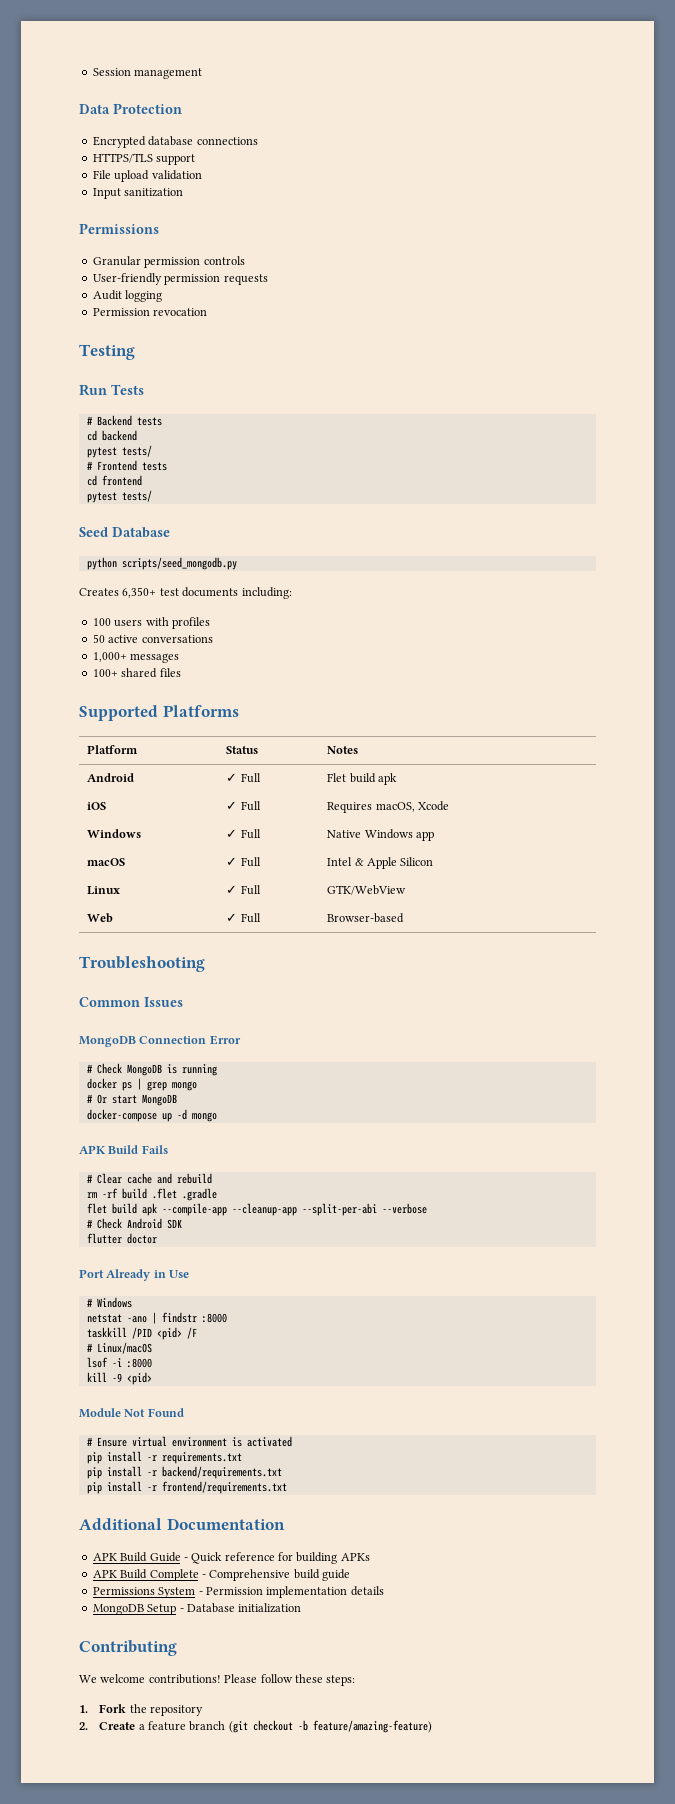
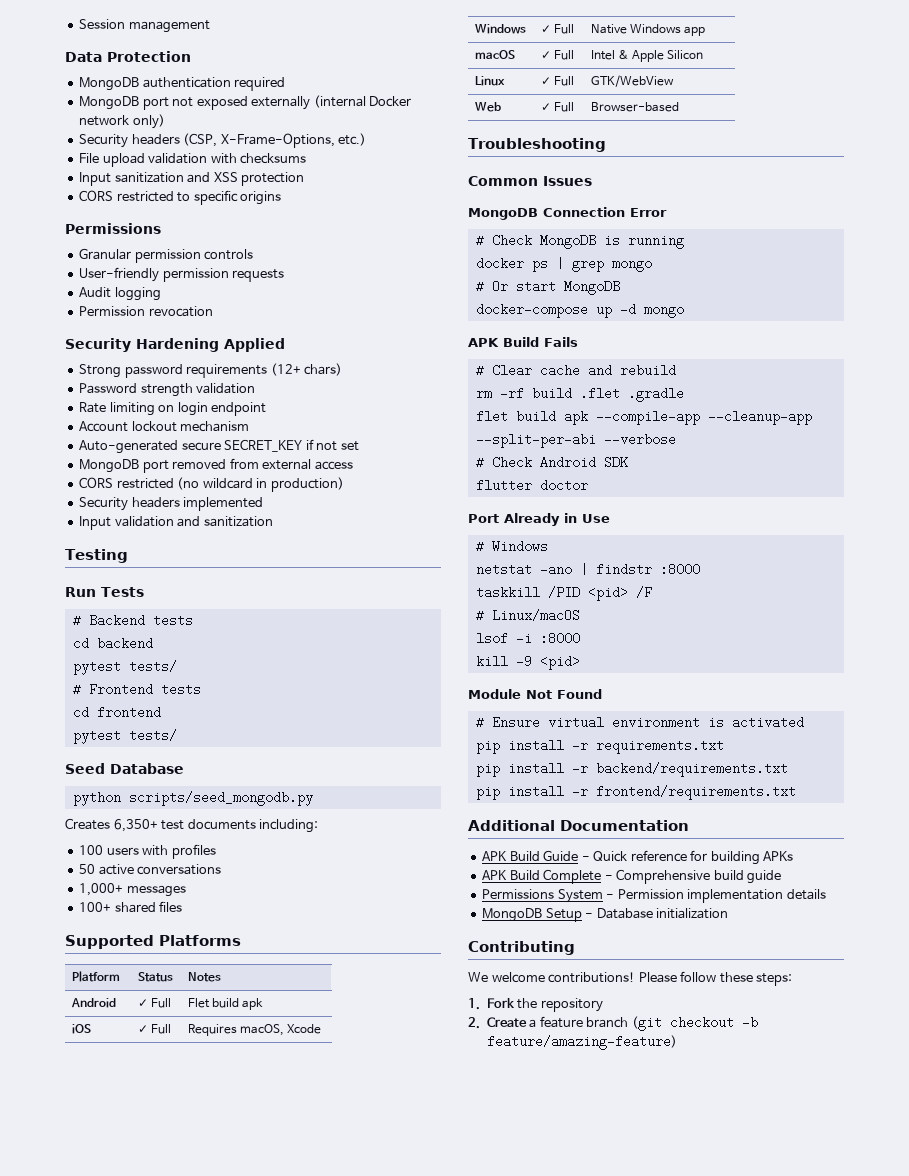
- Encrypted database connections
- HTTPS/TLS support
+ MongoDB authentication required
+ MongoDB port not exposed externally (internal Docker network only)
+ Security headers (CSP, X-Frame-Options, etc.)
- File upload validation
+ File upload validation with checksums
- Input sanitization
+ Input sanitization and XSS protection
+ CORS restricted to specific origins
+ Security Hardening Applied
+ Strong password requirements (12+ chars)
+ Password strength validation
+ Rate limiting on login endpoint
+ Account lockout mechanism
+ Auto-generated secure SECRET_KEY if not set
+ MongoDB port removed from external access
+ CORS restricted (no wildcard in production)
+ Security headers implemented
+ Input validation and sanitization

